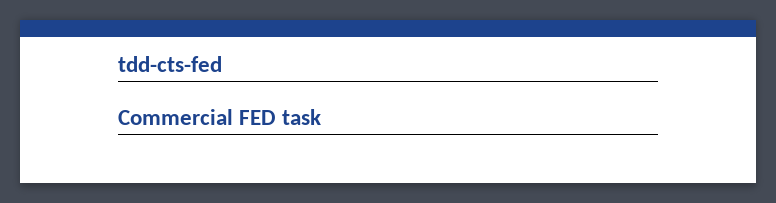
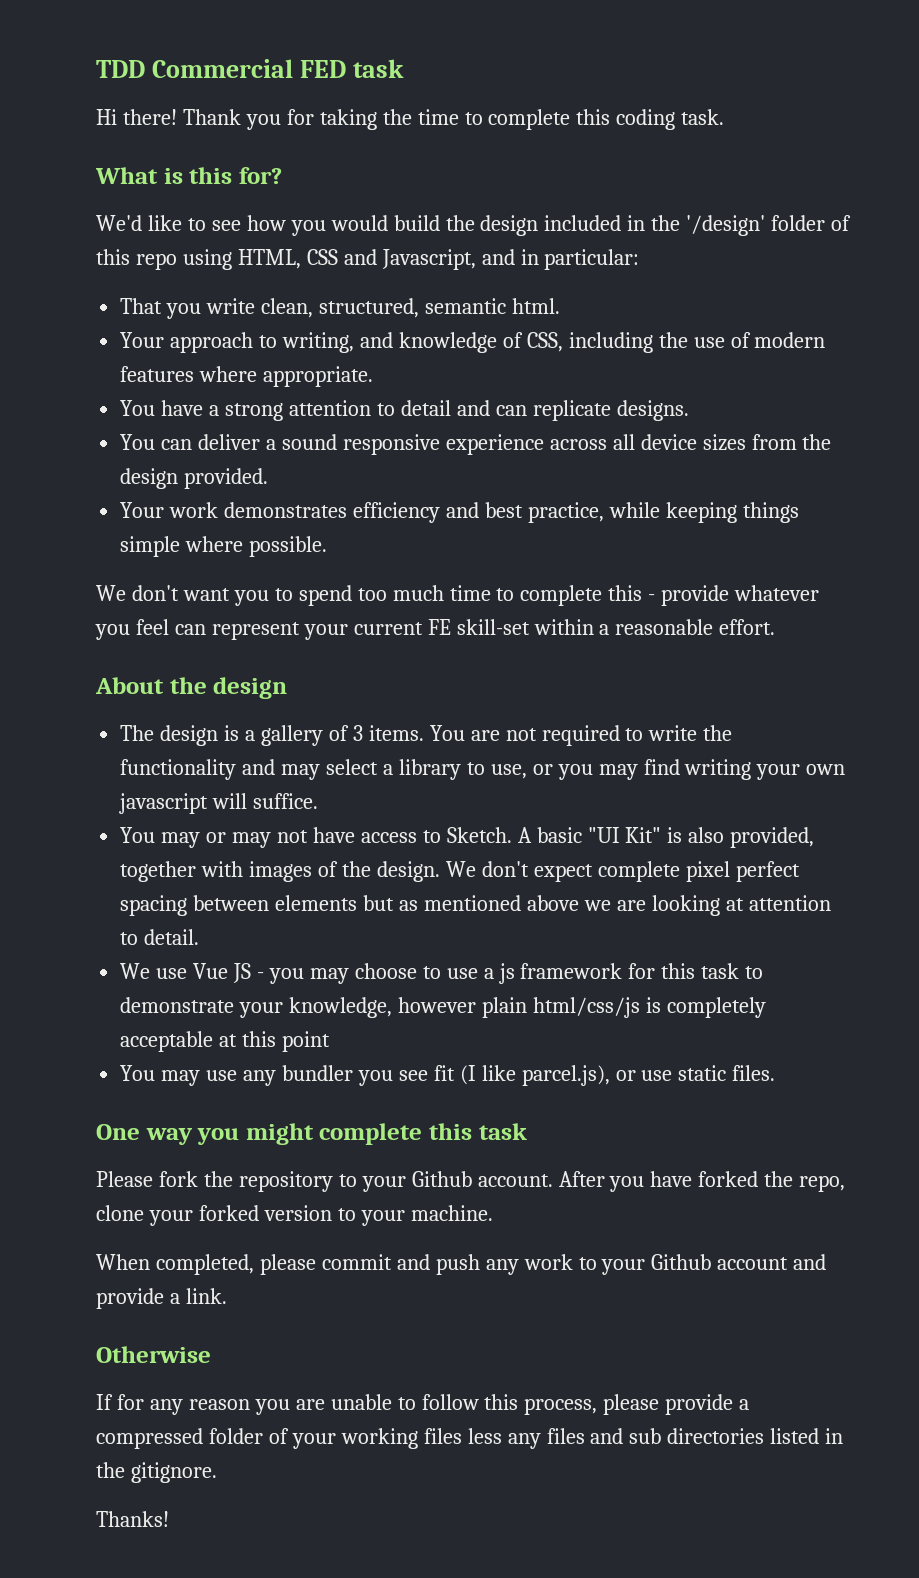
- tdd-cts-fed
- Commercial FED task
+ TDD Commercial FED task
+ Hi there! Thank you for taking the time to complete this coding task.
+ What is this for?
+ We'd like to see how you would build the design included in the '/design' folder of this repo using HTML, CSS and Javascript, and in particular:
+ That you write clean, structured, semantic html.
+ Your approach to writing, and knowledge of CSS, including the use of modern features where appropriate.
+ You have a strong attention to detail and can replicate designs.
+ You can deliver a sound responsive experience across all device sizes from the design provided.
+ Your work demonstrates efficiency and best practice, while keeping things simple where possible.
+ We don't want you to spend too much time to complete this - provide whatever you feel can represent your current FE skill-set within a reasonable effort.
+ About the design
+ The design is a gallery of 3 items. You are not required to write the functionality and may select a library to use, or you may find writing your own javascript will suffice.
+ You may or may not have access to Sketch. A basic "UI Kit" is also provided, together with images of the design. We don't expect complete pixel perfect spacing between elements but as mentioned above we are looking at attention to detail.
+ We use Vue JS - you may choose to use a js framework for this task to demonstrate your knowledge, however plain html/css/js is completely acceptable at this point
+ You may use any bundler you see fit (I like parcel.js), or use static files.
+ One way you might complete this task
+ Please fork the repository to your Github account. After you have forked the repo, clone your forked version to your machine.
+ When completed, please commit and push any work to your Github account and provide a link.
+ Otherwise
+ If for any reason you are unable to follow this process, please provide a compressed folder of your working files less any files and sub directories listed in the gitignore.
+ Thanks!

